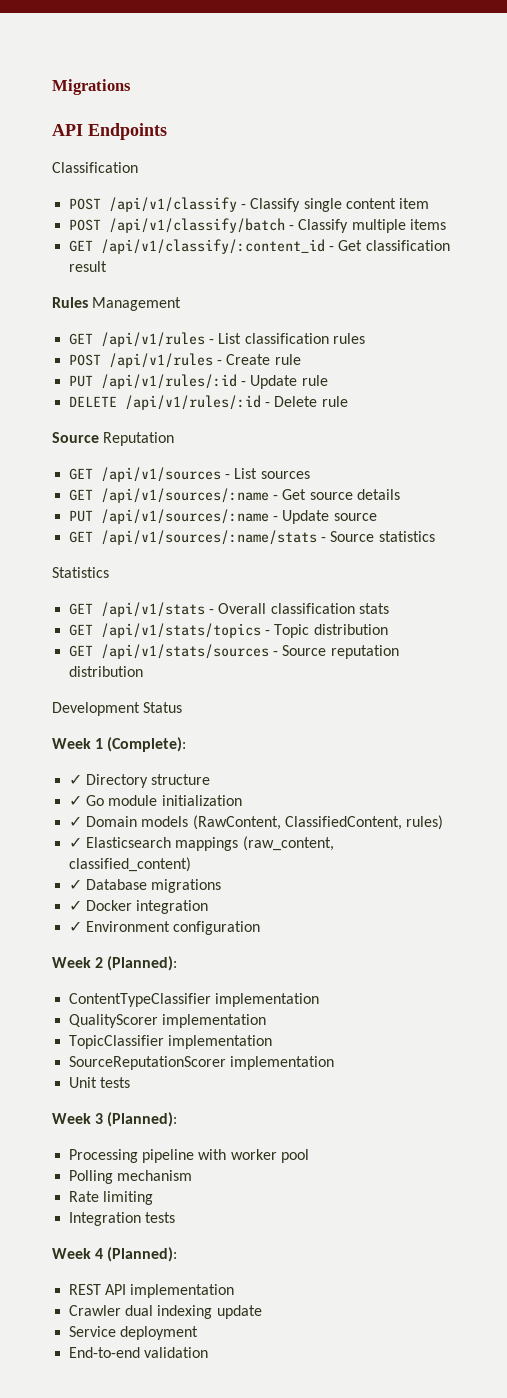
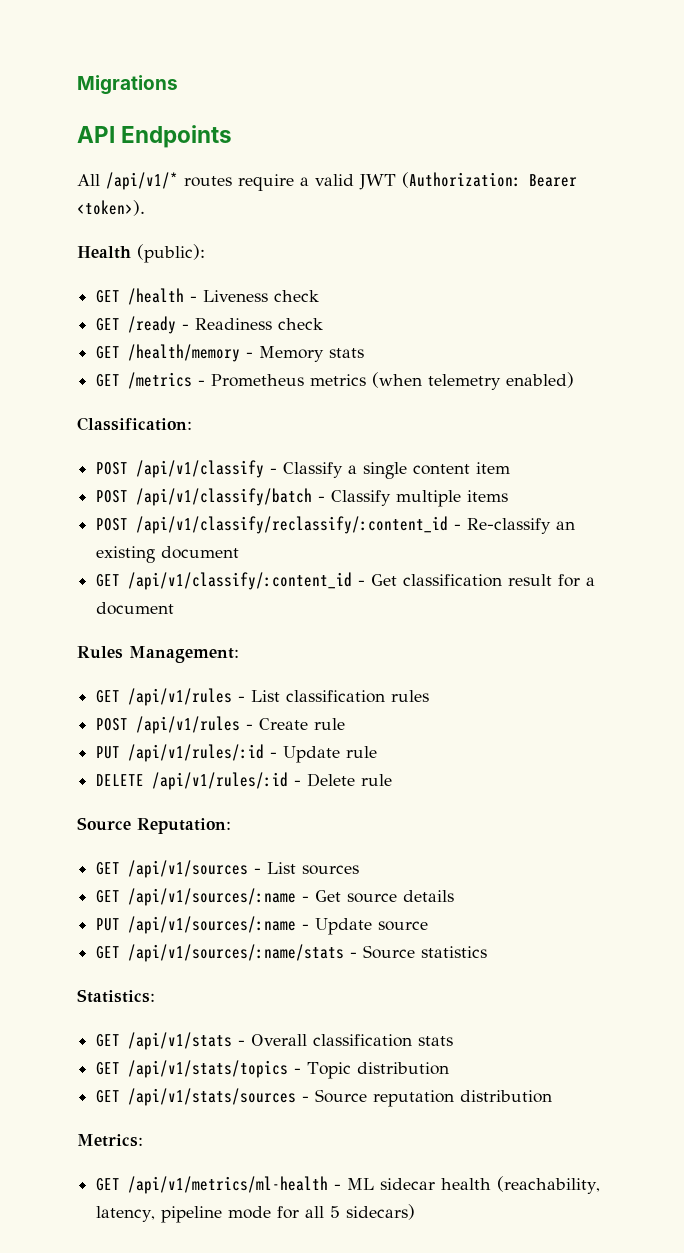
- Classification
+ All /api/v1/* routes require a valid JWT (Authorization: Bearer <token>).
+ Health (public):
+ GET /health - Liveness check
+ GET /ready - Readiness check
+ GET /health/memory - Memory stats
+ GET /metrics - Prometheus metrics (when telemetry enabled)
+ Classification:
- POST /api/v1/classify - Classify single content item
+ POST /api/v1/classify - Classify a single content item
+ POST /api/v1/classify/reclassify/:content_id - Re-classify an existing document
- GET /api/v1/classify/:content_id - Get classification result
+ GET /api/v1/classify/:content_id - Get classification result for a document
- Rules Management
+ Rules Management:
- Source Reputation
+ Source Reputation:
- Statistics
+ Statistics:
- Development Status
- Week 1 (Complete):
- ✓ Directory structure
- ✓ Go module initialization
- ✓ Domain models (RawContent, ClassifiedContent, rules)
- ✓ Elasticsearch mappings (raw_content, classified_content)
- ✓ Database migrations
- ✓ Docker integration
- ✓ Environment configuration
- Week 2 (Planned):
- ContentTypeClassifier implementation
- QualityScorer implementation
- TopicClassifier implementation
- SourceReputationScorer implementation
- Unit tests
- Week 3 (Planned):
- Processing pipeline with worker pool
- Polling mechanism
- Rate limiting
- Integration tests
- Week 4 (Planned):
- REST API implementation
- Crawler dual indexing update
- Service deployment
- End-to-end validation
+ Metrics:
+ GET /api/v1/metrics/ml-health - ML sidecar health (reachability, latency, pipeline mode for all 5 sidecars)

